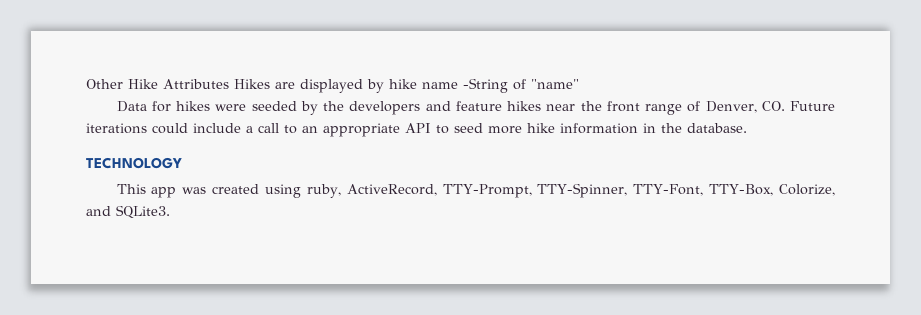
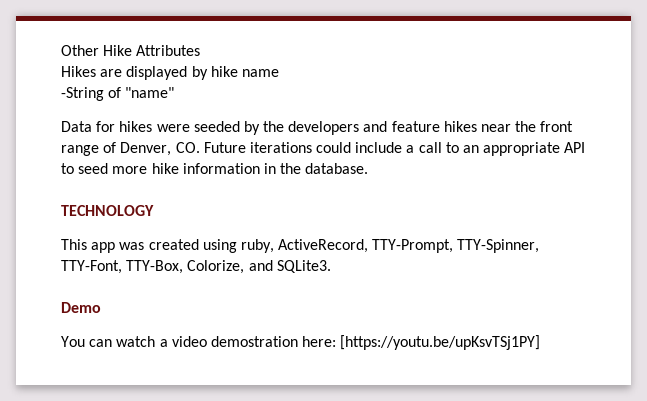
- Other Hike Attributes Hikes are displayed by hike name -String of "name"
+ Other Hike Attributes
+ Hikes are displayed by hike name
+ -String of "name"
+ Demo
+ You can watch a video demostration here: [https://youtu.be/upKsvTSj1PY]

